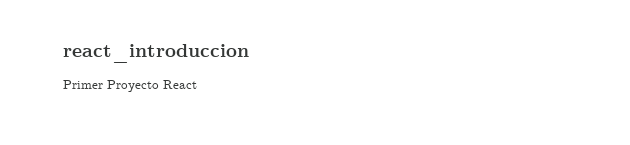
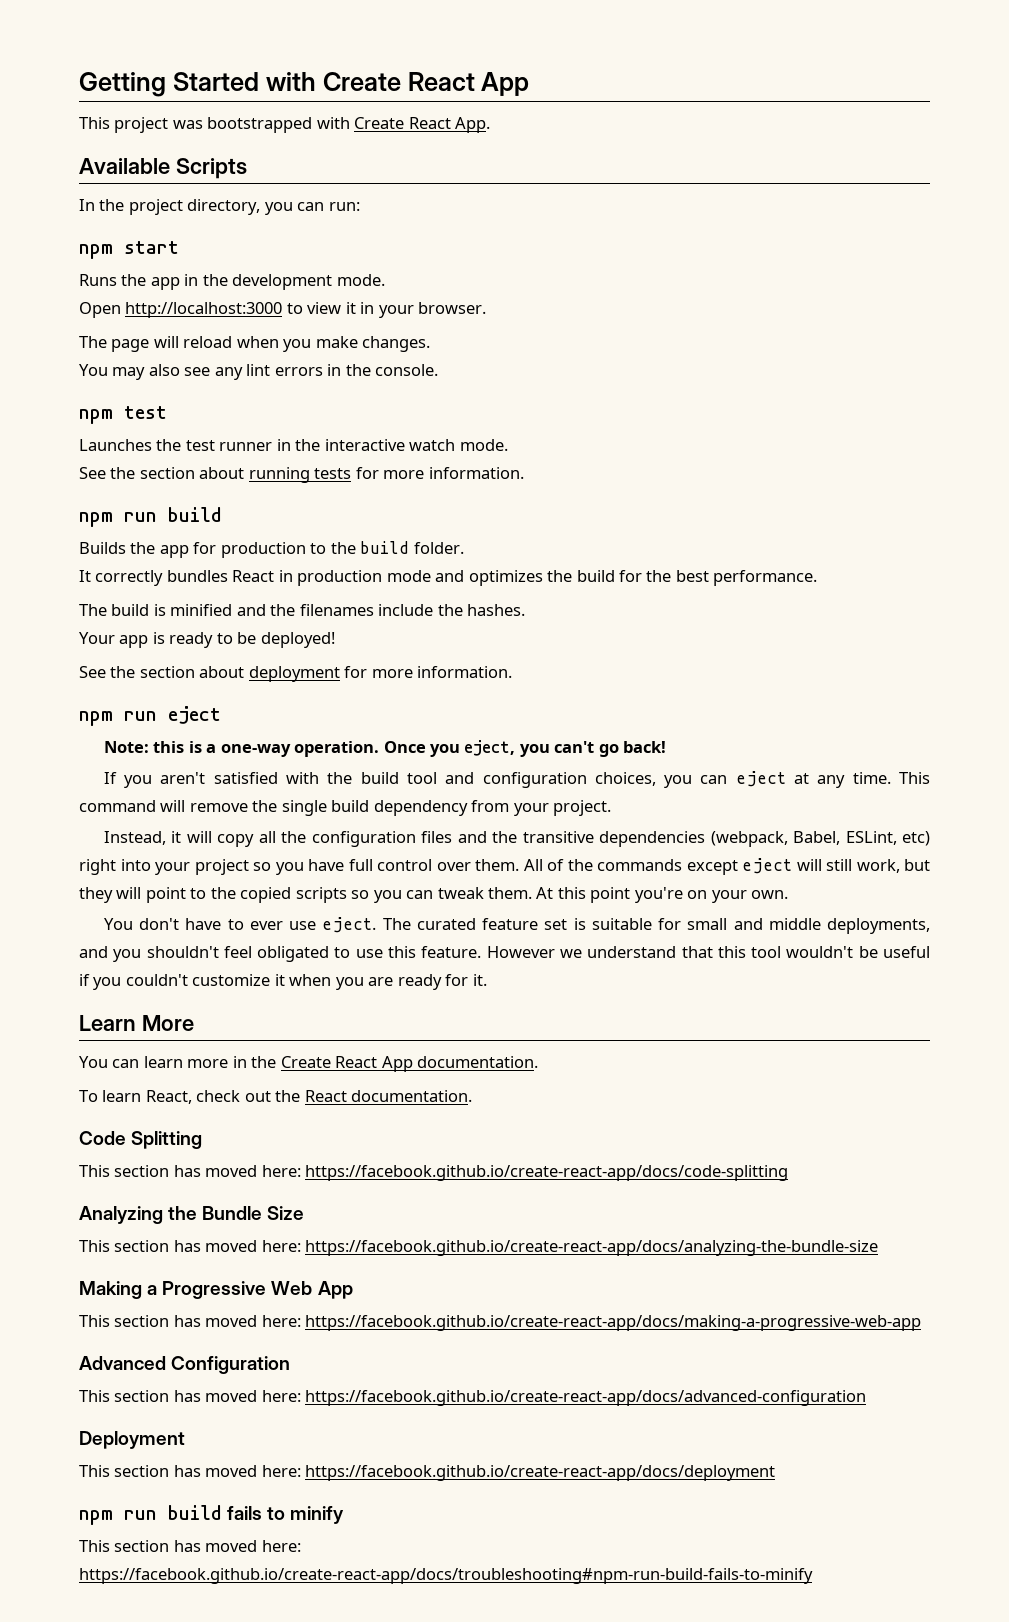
- react_introduccion
- Primer Proyecto React
+ Getting Started with Create React App
+ This project was bootstrapped with Create React App.
+ Available Scripts
+ In the project directory, you can run:
+ npm start
+ Runs the app in the development mode.
+ Open http://localhost:3000 to view it in your browser.
+ The page will reload when you make changes.
+ You may also see any lint errors in the console.
+ npm test
+ Launches the test runner in the interactive watch mode.
+ See the section about running tests for more information.
+ npm run build
+ Builds the app for production to the build folder.
+ It correctly bundles React in production mode and optimizes the build for the best performance.
+ The build is minified and the filenames include the hashes.
+ Your app is ready to be deployed!
+ See the section about deployment for more information.
+ npm run eject
+ Note: this is a one-way operation. Once you eject, you can't go back!
+ If you aren't satisfied with the build tool and configuration choices, you can eject at any time. This command will remove the single build dependency from your project.
+ Instead, it will copy all the configuration files and the transitive dependencies (webpack, Babel, ESLint, etc) right into your project so you have full control over them. All of the commands except eject will still work, but they will point to the copied scripts so you can tweak them. At this point you're on your own.
+ You don't have to ever use eject. The curated feature set is suitable for small and middle deployments, and you shouldn't feel obligated to use this feature. However we understand that this tool wouldn't be useful if you couldn't customize it when you are ready for it.
+ Learn More
+ You can learn more in the Create React App documentation.
+ To learn React, check out the React documentation.
+ Code Splitting
+ This section has moved here: https://facebook.github.io/create-react-app/docs/code-splitting
+ Analyzing the Bundle Size
+ This section has moved here: https://facebook.github.io/create-react-app/docs/analyzing-the-bundle-size
+ Making a Progressive Web App
+ This section has moved here: https://facebook.github.io/create-react-app/docs/making-a-progressive-web-app
+ Advanced Configuration
+ This section has moved here: https://facebook.github.io/create-react-app/docs/advanced-configuration
+ Deployment
+ This section has moved here: https://facebook.github.io/create-react-app/docs/deployment
+ npm run build fails to minify
+ This section has moved here: https://facebook.github.io/create-react-app/docs/troubleshooting#npm-run-build-fails-to-minify

